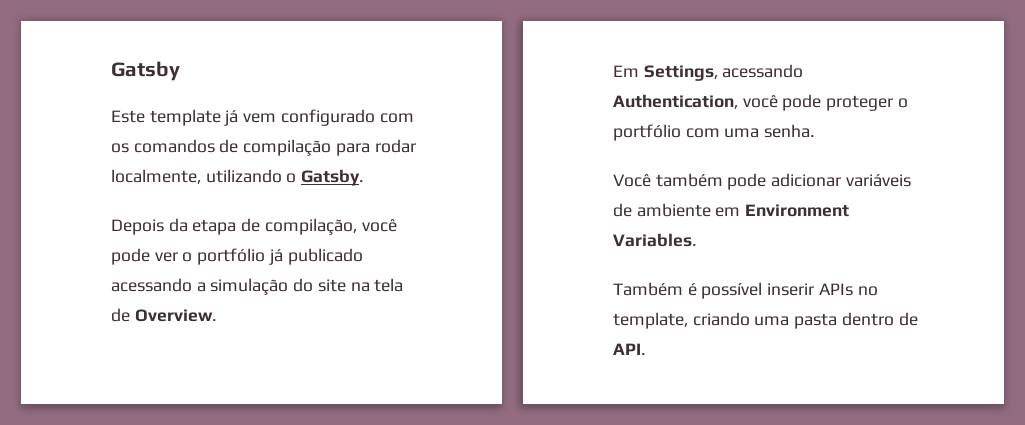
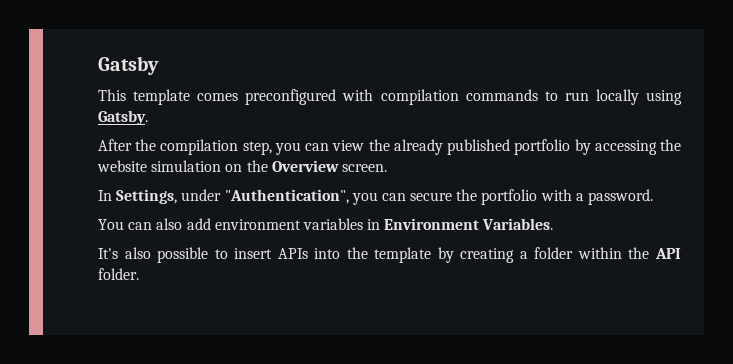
- Este template já vem configurado com os comandos de compilação para rodar localmente, utilizando o Gatsby.
- Depois da etapa de compilação, você pode ver o portfólio já publicado acessando a simulação do site na tela de Overview.
- Em Settings, acessando Authentication, você pode proteger o portfólio com uma senha.
- Você também pode adicionar variáveis de ambiente em Environment Variables.
- Também é possível inserir APIs no template, criando uma pasta dentro de API.
+ This template comes preconfigured with compilation commands to run locally using Gatsby.
+ After the compilation step, you can view the already published portfolio by accessing the website simulation on the Overview screen.
+ In Settings, under "Authentication", you can secure the portfolio with a password.
+ You can also add environment variables in Environment Variables.
+ It's also possible to insert APIs into the template by creating a folder within the API folder.

